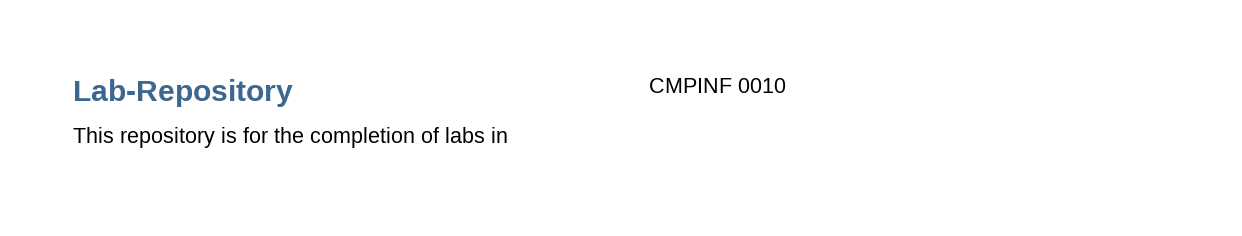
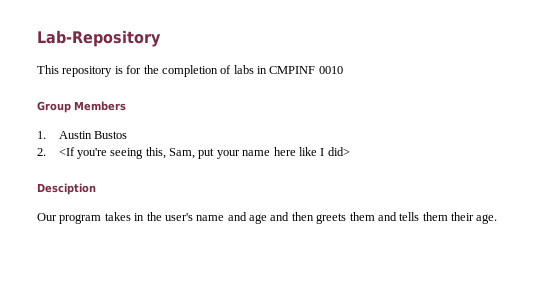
+ Group Members
+ 1. Austin Bustos
+ 2. <If you're seeing this, Sam, put your name here like I did>
+ Desciption
+ Our program takes in the user's name and age and then greets them and tells them their age.

